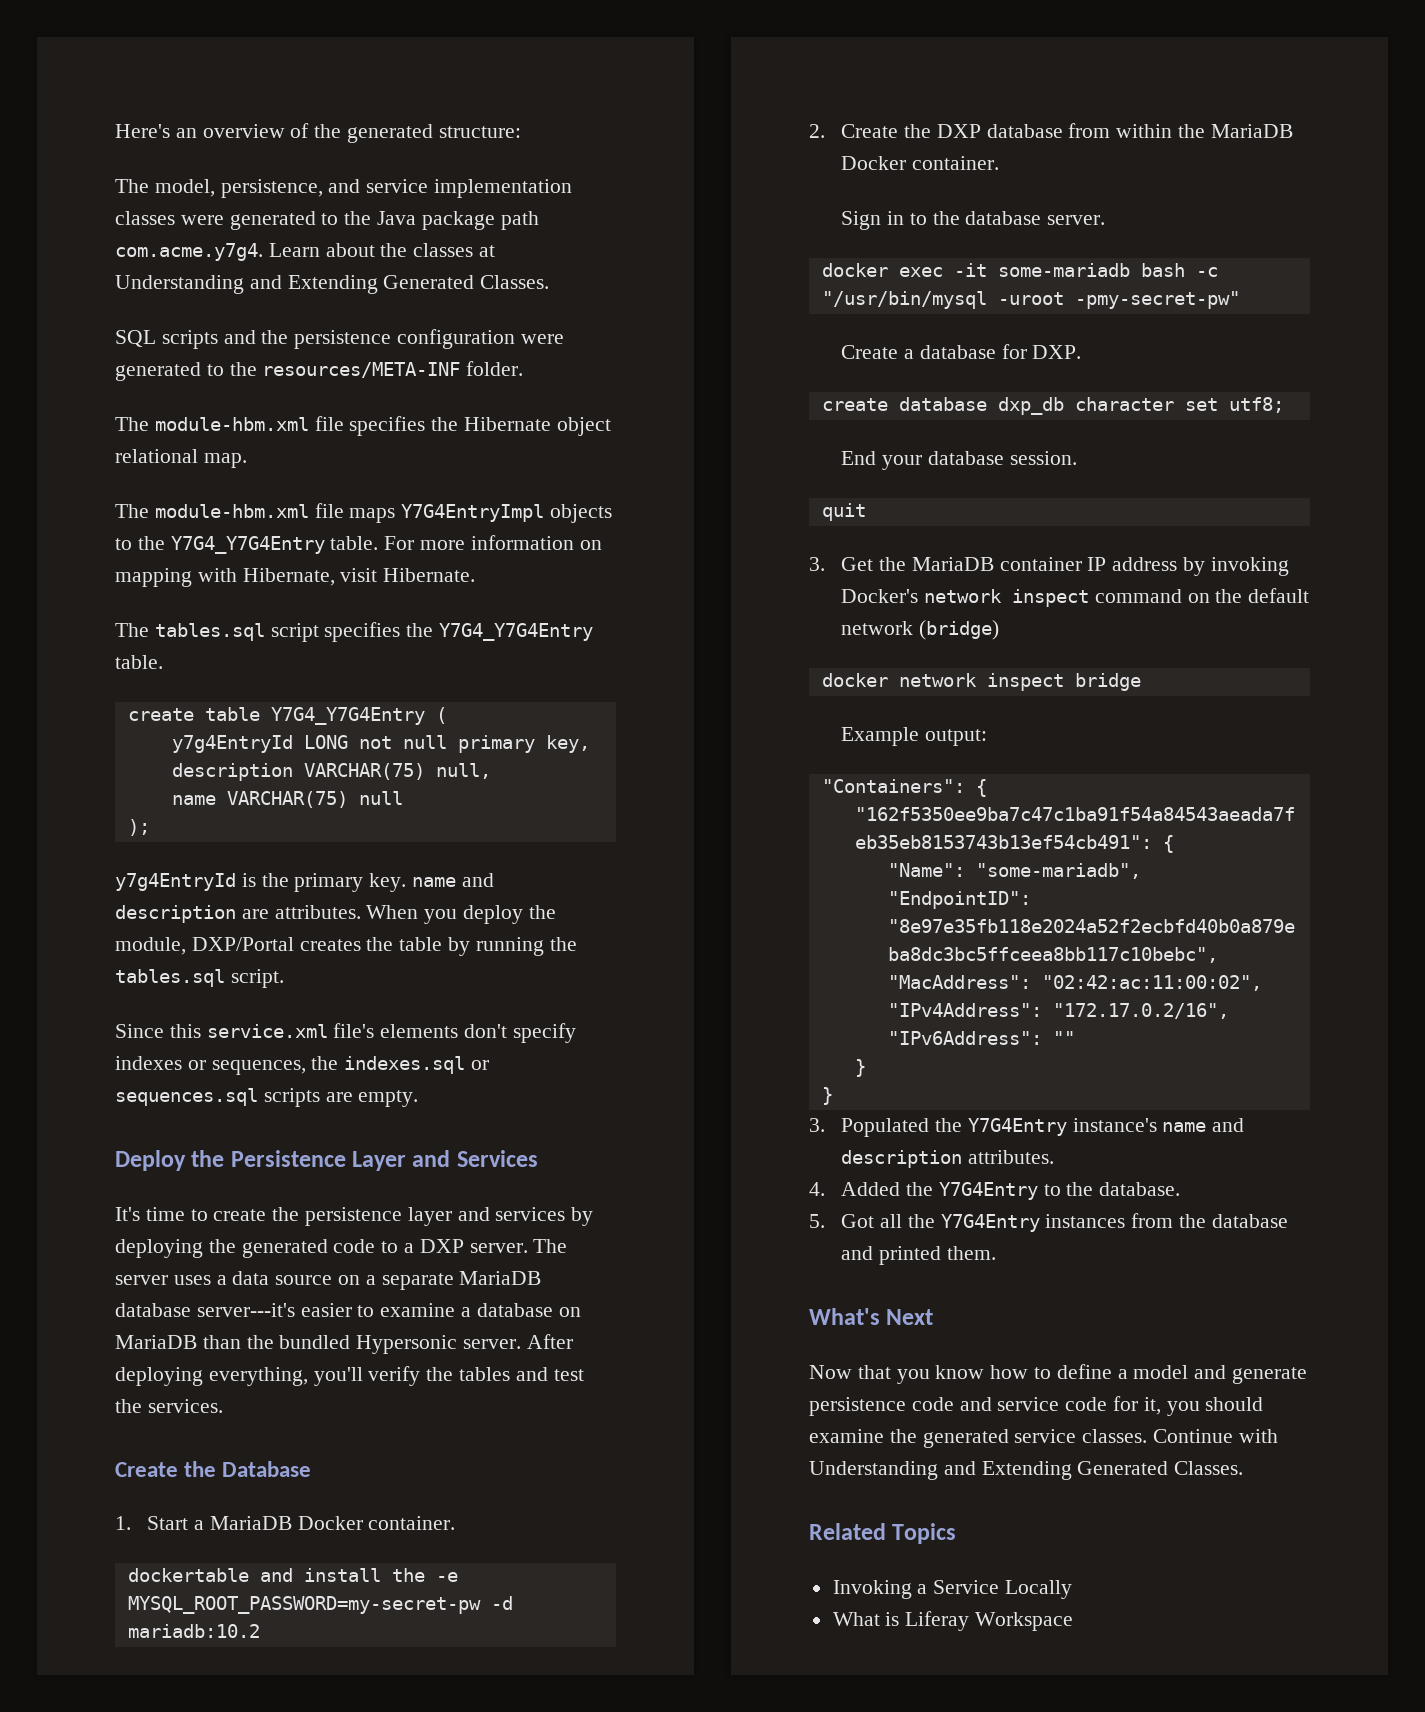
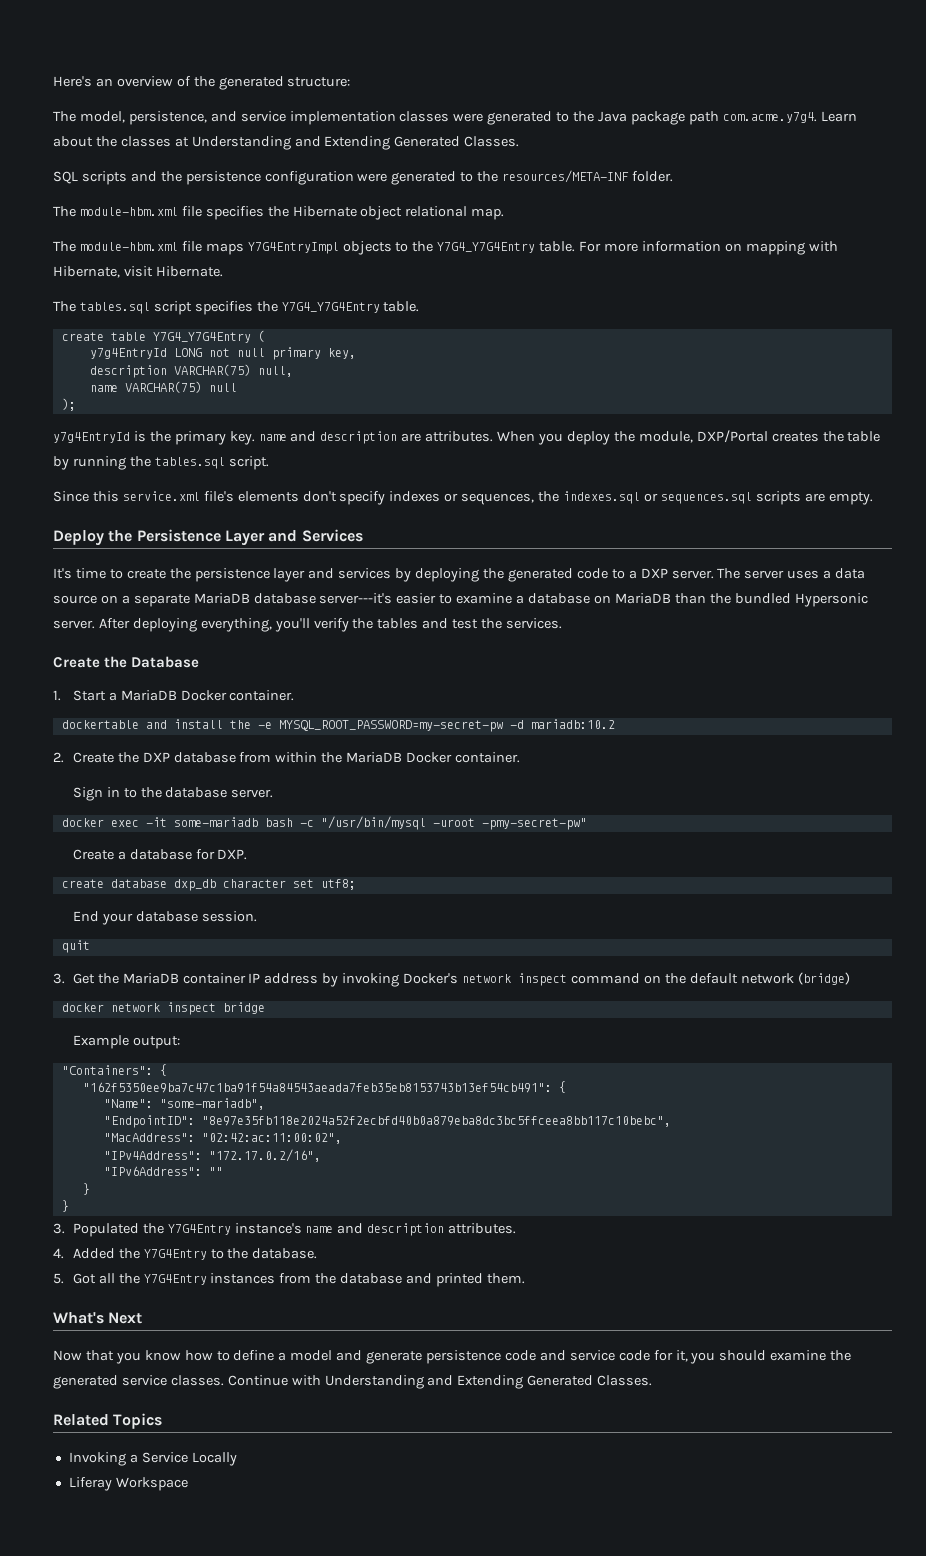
- What is Liferay Workspace
+ Liferay Workspace

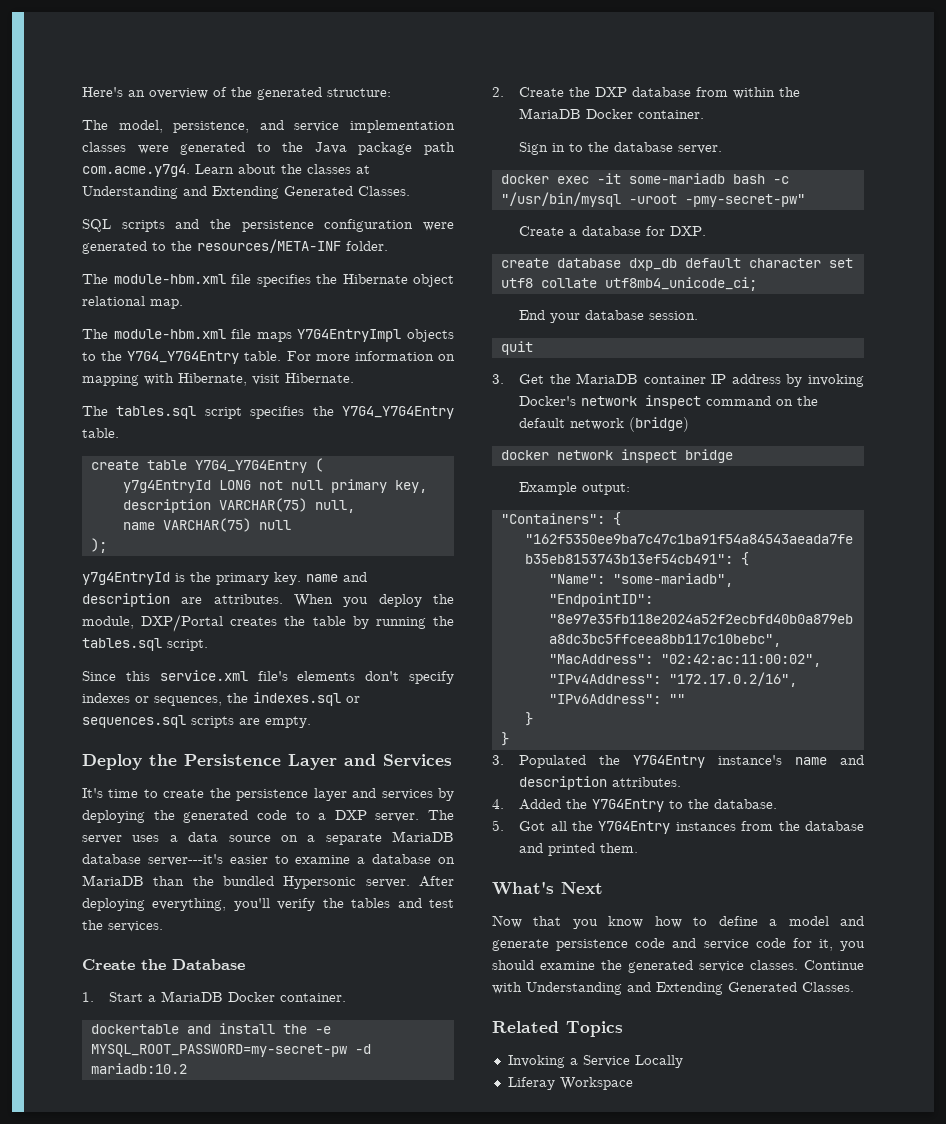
- create database dxp_db character set utf8;
+ create database dxp_db default character set utf8 collate utf8mb4_unicode_ci;

